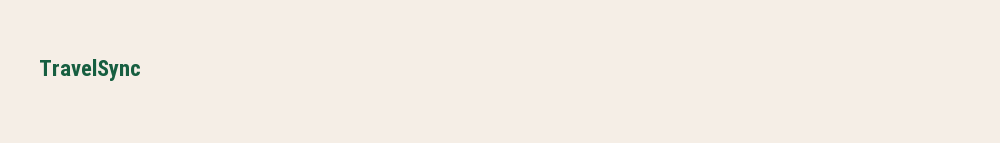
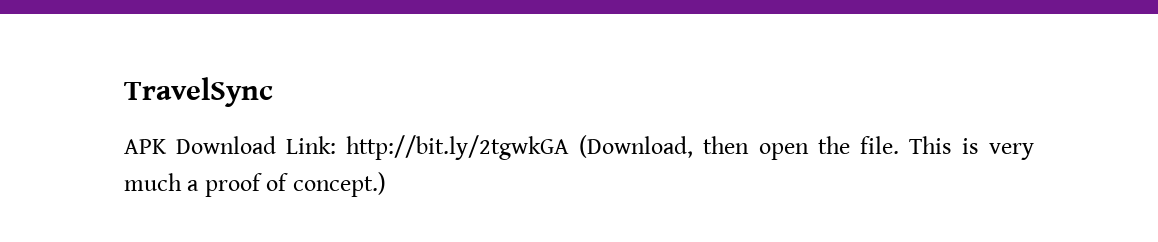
+ APK Download Link: http://bit.ly/2tgwkGA (Download, then open the file. This is very much a proof of concept.)

